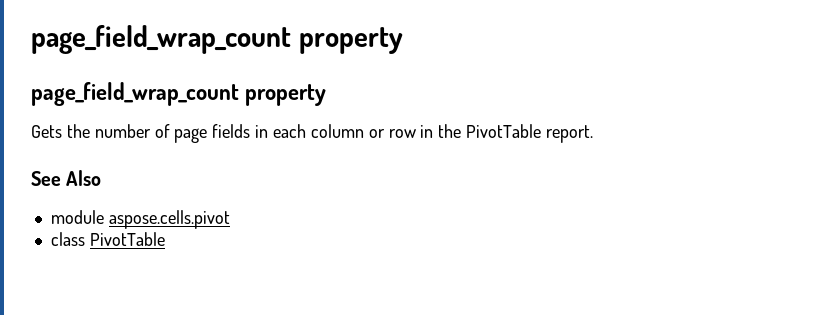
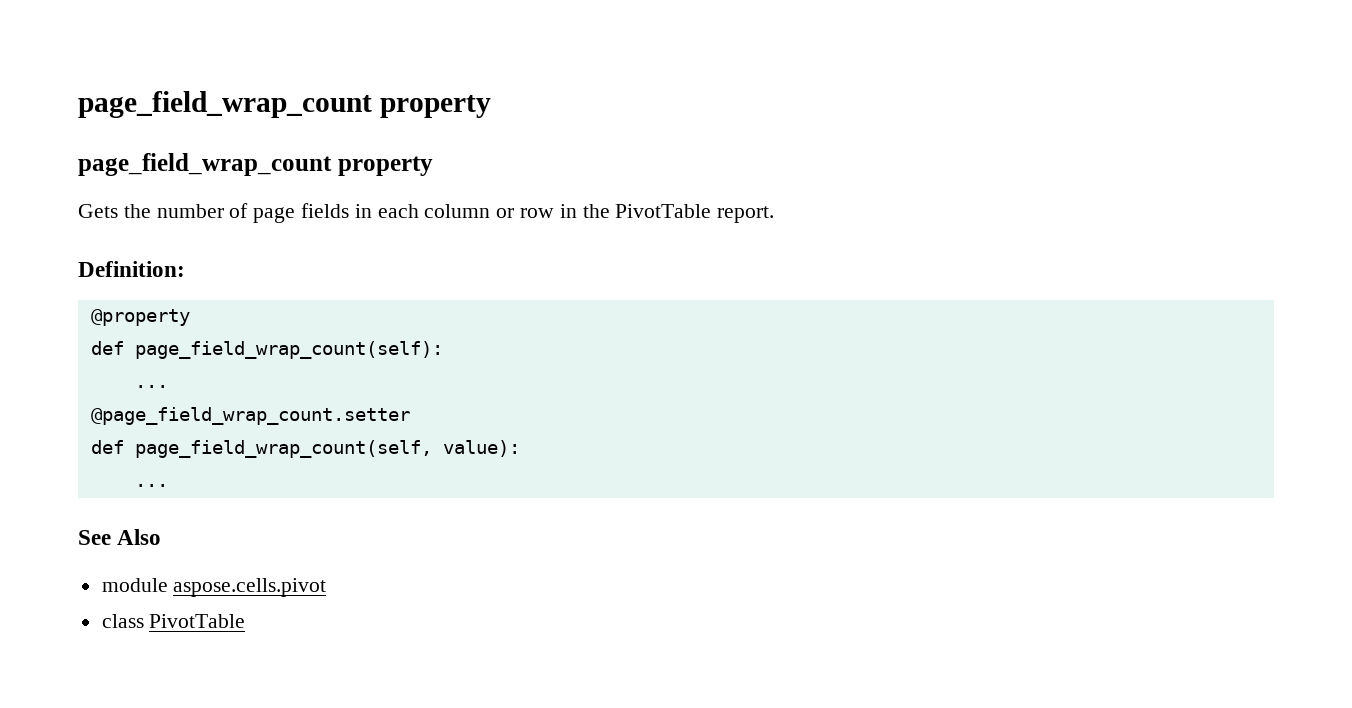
+ Definition:
+ @property
+ def page_field_wrap_count(self):
+ ...
+ @page_field_wrap_count.setter
+ def page_field_wrap_count(self, value):
+ ...

